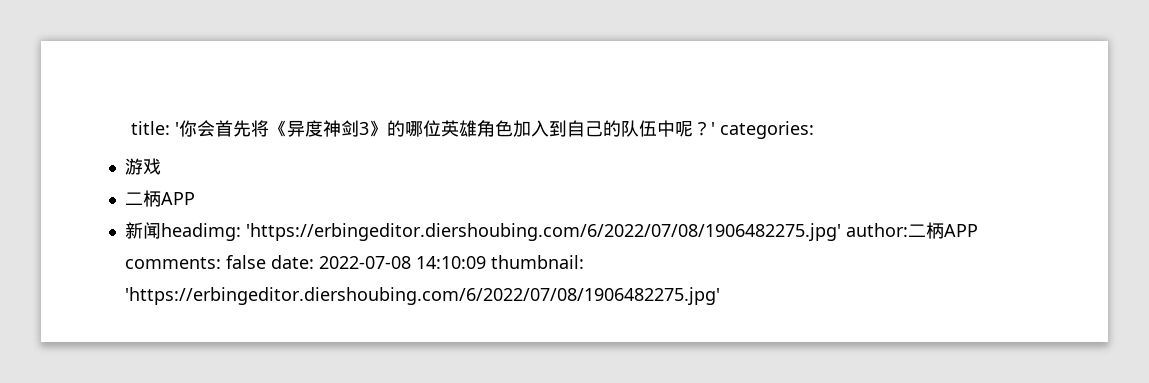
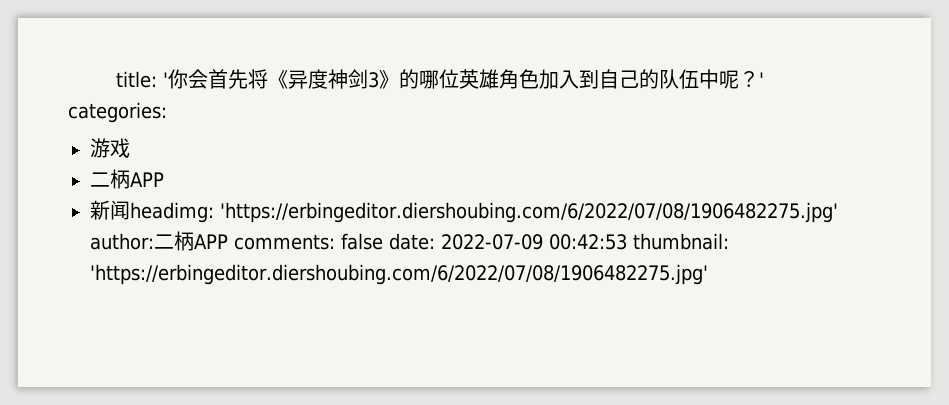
- 新闻headimg: 'https://erbingeditor.diershoubing.com/6/2022/07/08/1906482275.jpg' author:二柄APP comments: false date: 2022-07-08 14:10:09 thumbnail: 'https://erbingeditor.diershoubing.com/6/2022/07/08/1906482275.jpg'
+ 新闻headimg: 'https://erbingeditor.diershoubing.com/6/2022/07/08/1906482275.jpg' author:二柄APP comments: false date: 2022-07-09 00:42:53 thumbnail: 'https://erbingeditor.diershoubing.com/6/2022/07/08/1906482275.jpg'

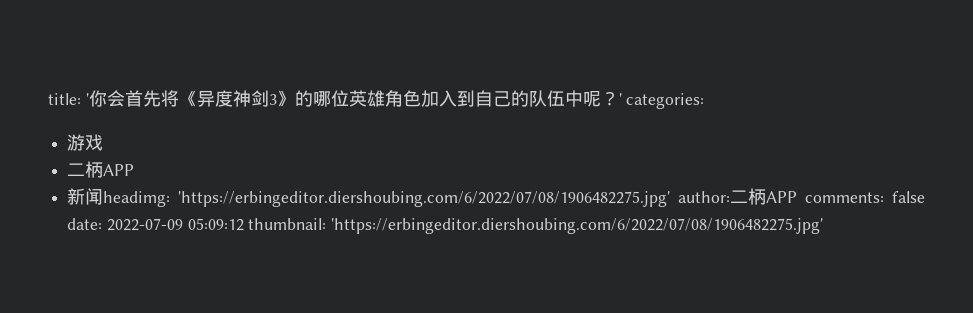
- 新闻headimg: 'https://erbingeditor.diershoubing.com/6/2022/07/08/1906482275.jpg' author:二柄APP comments: false date: 2022-07-09 00:42:53 thumbnail: 'https://erbingeditor.diershoubing.com/6/2022/07/08/1906482275.jpg'
+ 新闻headimg: 'https://erbingeditor.diershoubing.com/6/2022/07/08/1906482275.jpg' author:二柄APP comments: false date: 2022-07-09 05:09:12 thumbnail: 'https://erbingeditor.diershoubing.com/6/2022/07/08/1906482275.jpg'

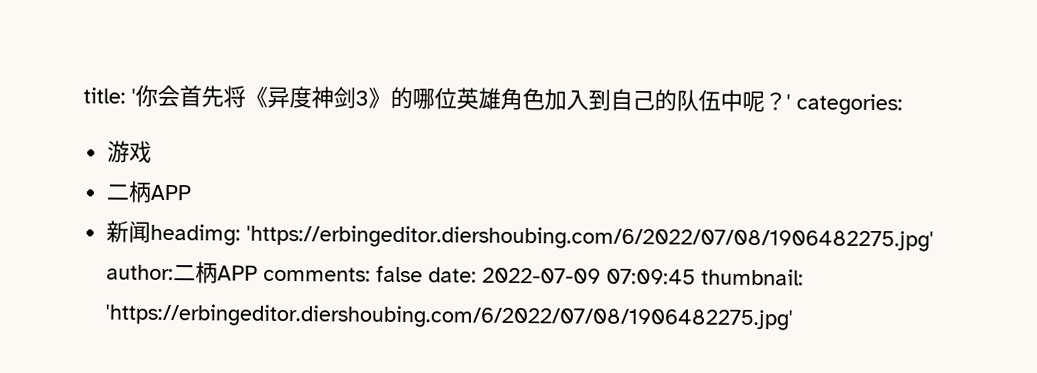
- 新闻headimg: 'https://erbingeditor.diershoubing.com/6/2022/07/08/1906482275.jpg' author:二柄APP comments: false date: 2022-07-09 05:09:12 thumbnail: 'https://erbingeditor.diershoubing.com/6/2022/07/08/1906482275.jpg'
+ 新闻headimg: 'https://erbingeditor.diershoubing.com/6/2022/07/08/1906482275.jpg' author:二柄APP comments: false date: 2022-07-09 07:09:45 thumbnail: 'https://erbingeditor.diershoubing.com/6/2022/07/08/1906482275.jpg'

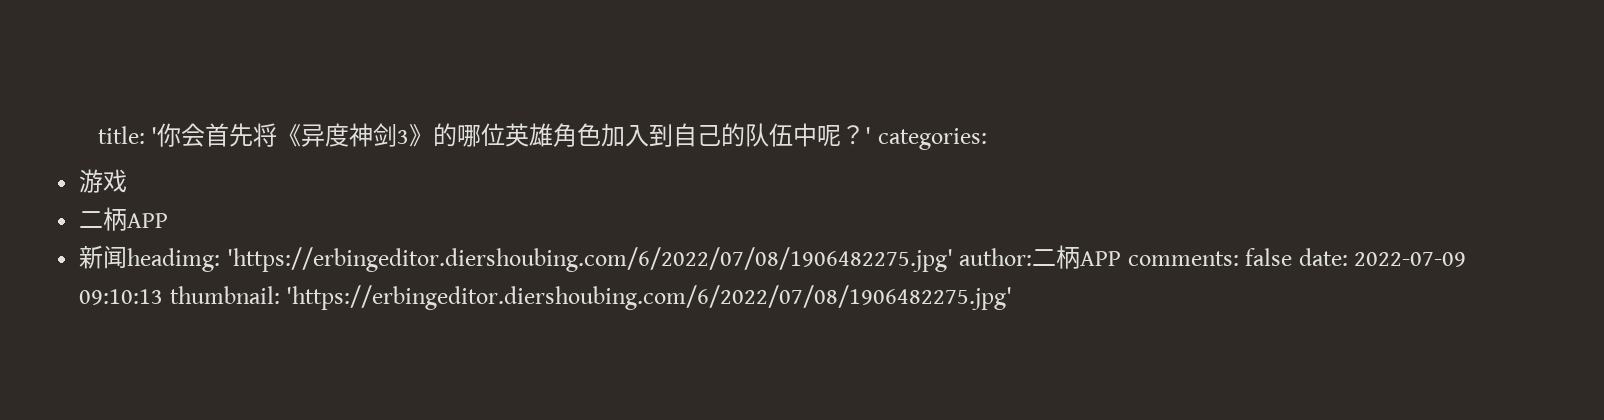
- 新闻headimg: 'https://erbingeditor.diershoubing.com/6/2022/07/08/1906482275.jpg' author:二柄APP comments: false date: 2022-07-09 07:09:45 thumbnail: 'https://erbingeditor.diershoubing.com/6/2022/07/08/1906482275.jpg'
+ 新闻headimg: 'https://erbingeditor.diershoubing.com/6/2022/07/08/1906482275.jpg' author:二柄APP comments: false date: 2022-07-09 09:10:13 thumbnail: 'https://erbingeditor.diershoubing.com/6/2022/07/08/1906482275.jpg'

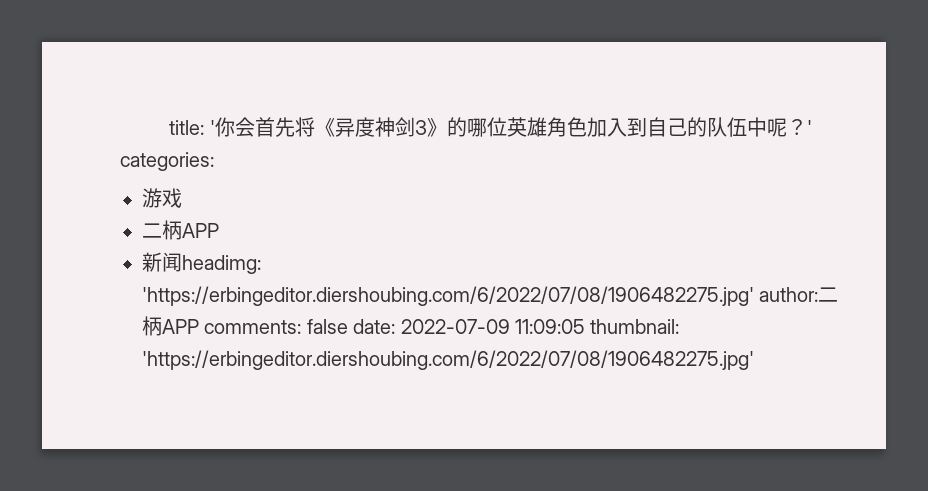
- 新闻headimg: 'https://erbingeditor.diershoubing.com/6/2022/07/08/1906482275.jpg' author:二柄APP comments: false date: 2022-07-09 09:10:13 thumbnail: 'https://erbingeditor.diershoubing.com/6/2022/07/08/1906482275.jpg'
+ 新闻headimg: 'https://erbingeditor.diershoubing.com/6/2022/07/08/1906482275.jpg' author:二柄APP comments: false date: 2022-07-09 11:09:05 thumbnail: 'https://erbingeditor.diershoubing.com/6/2022/07/08/1906482275.jpg'

